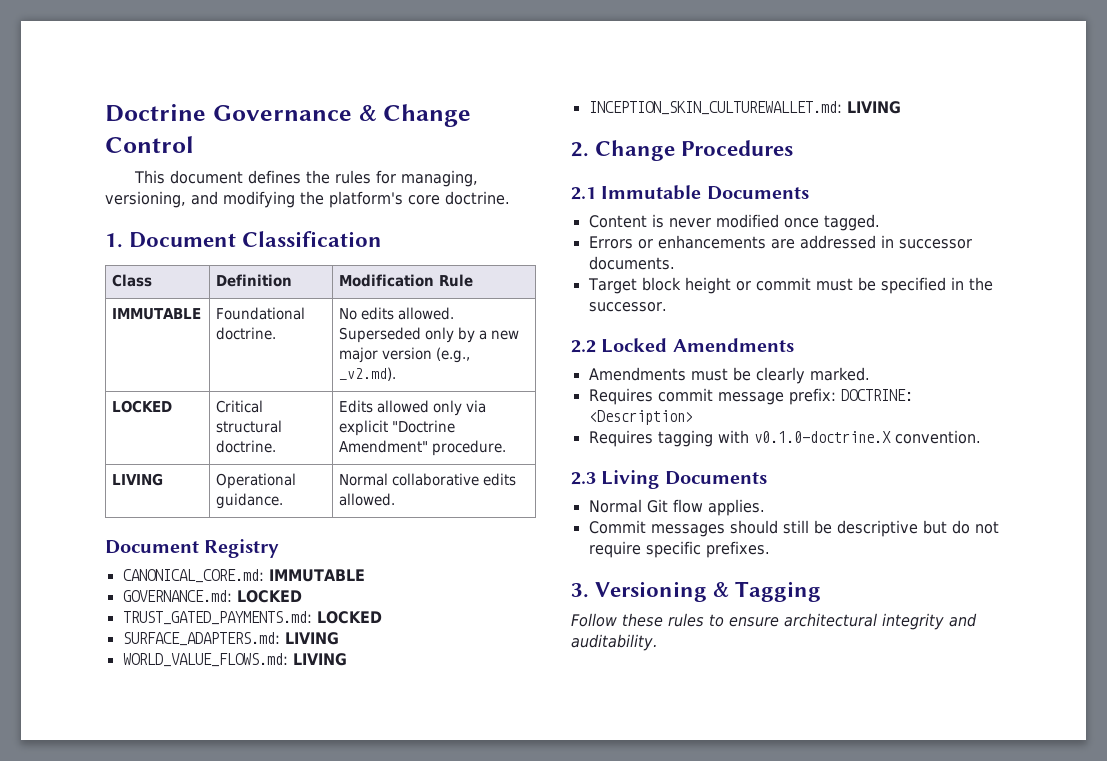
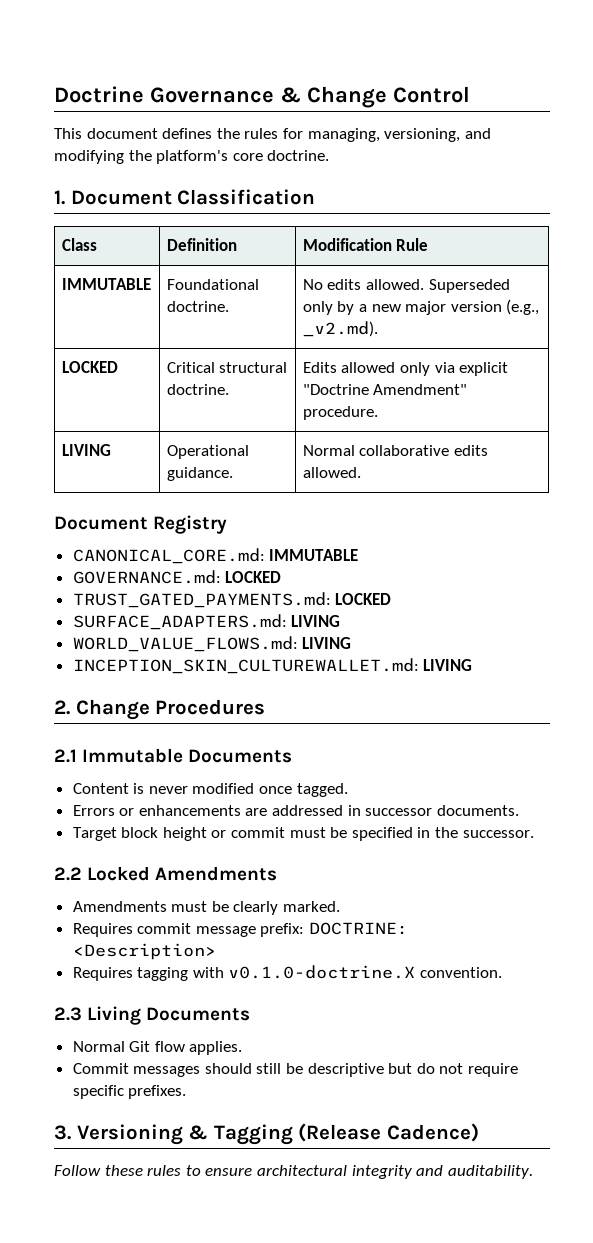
- 3. Versioning & Tagging
+ 3. Versioning & Tagging (Release Cadence)

